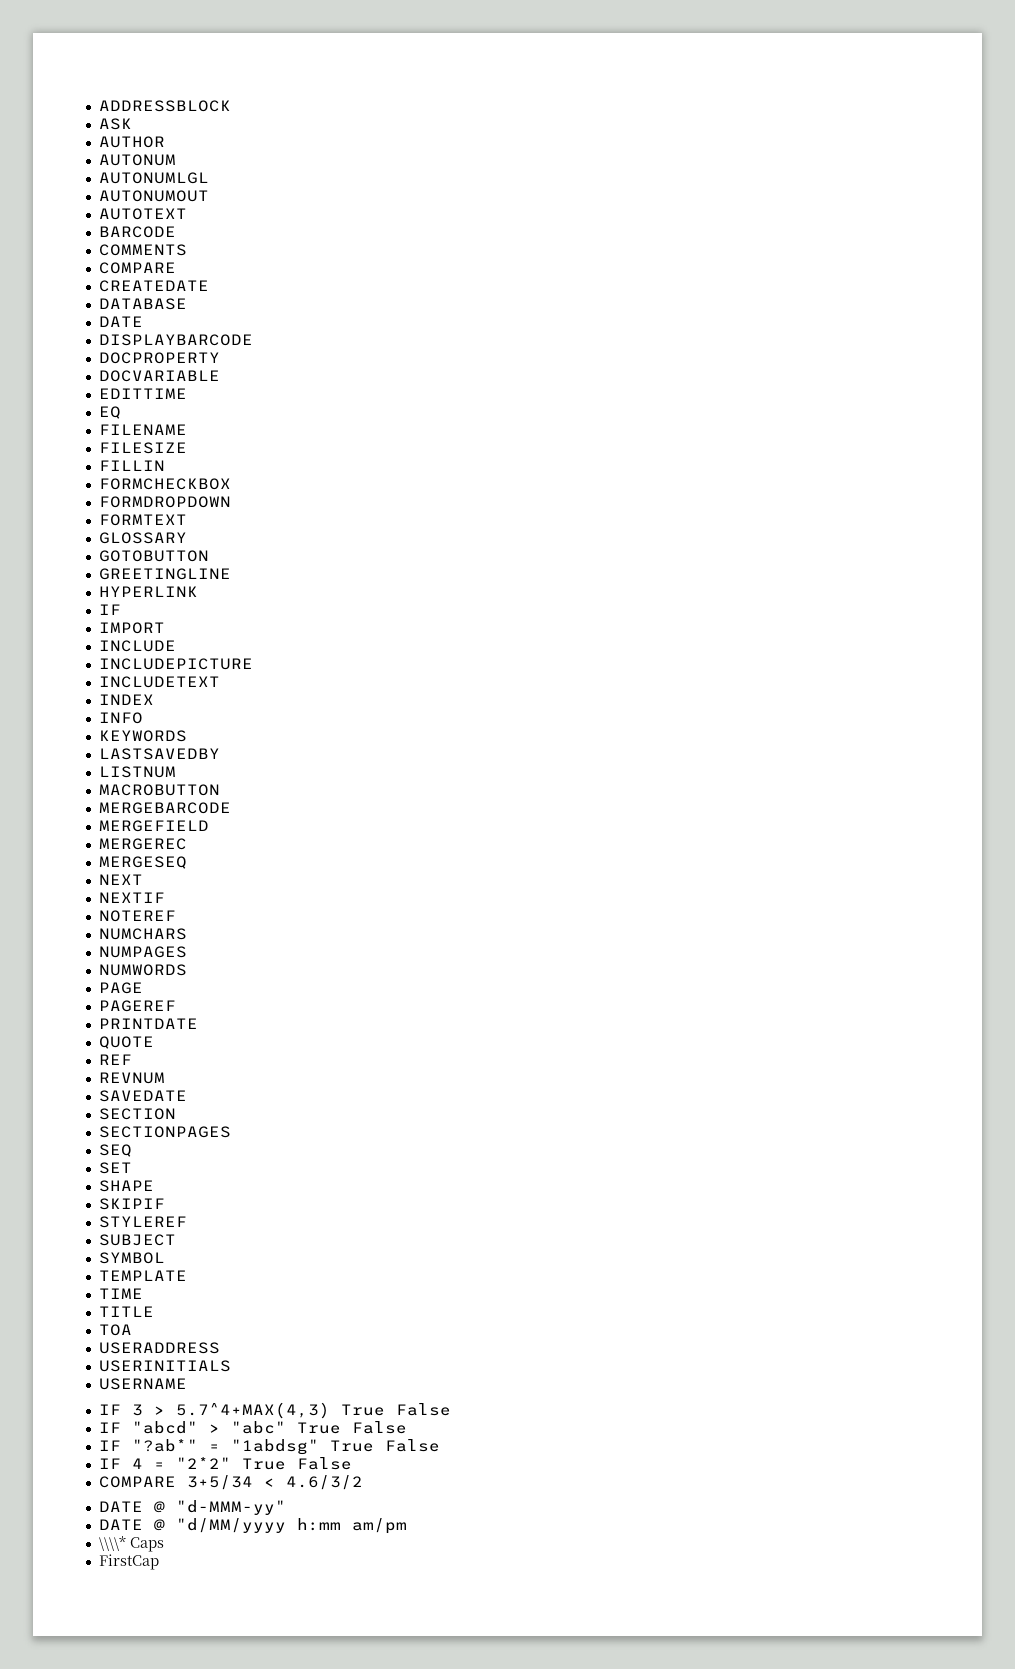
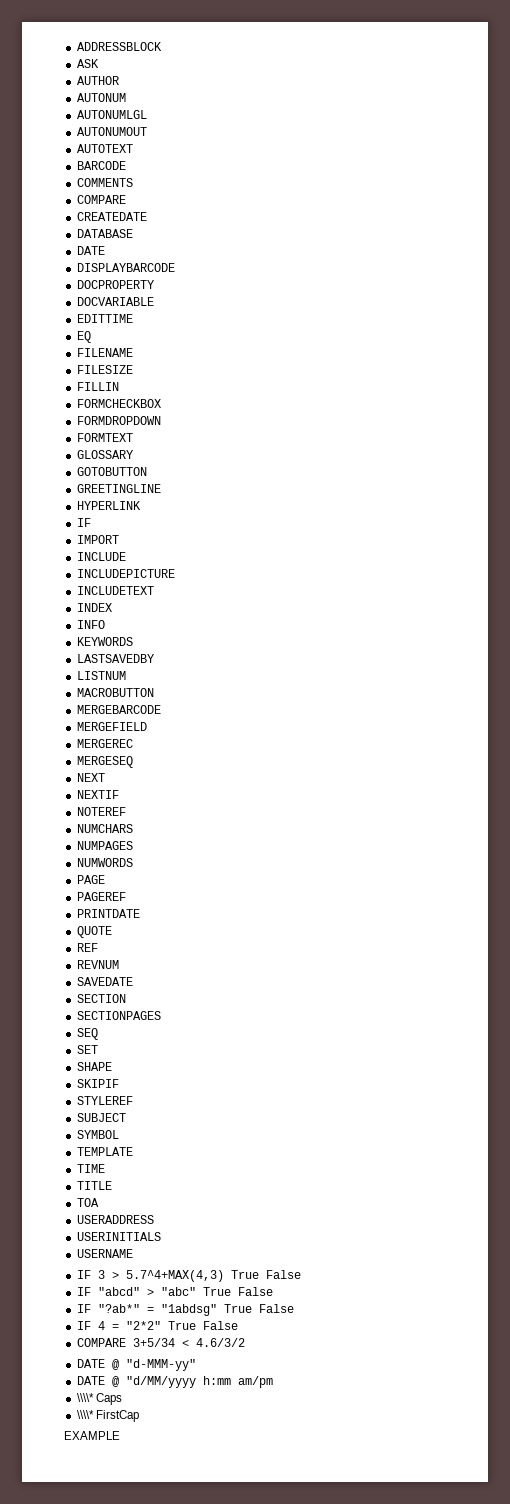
- FirstCap
+ \\\\* FirstCap
+ EXAMPLE

